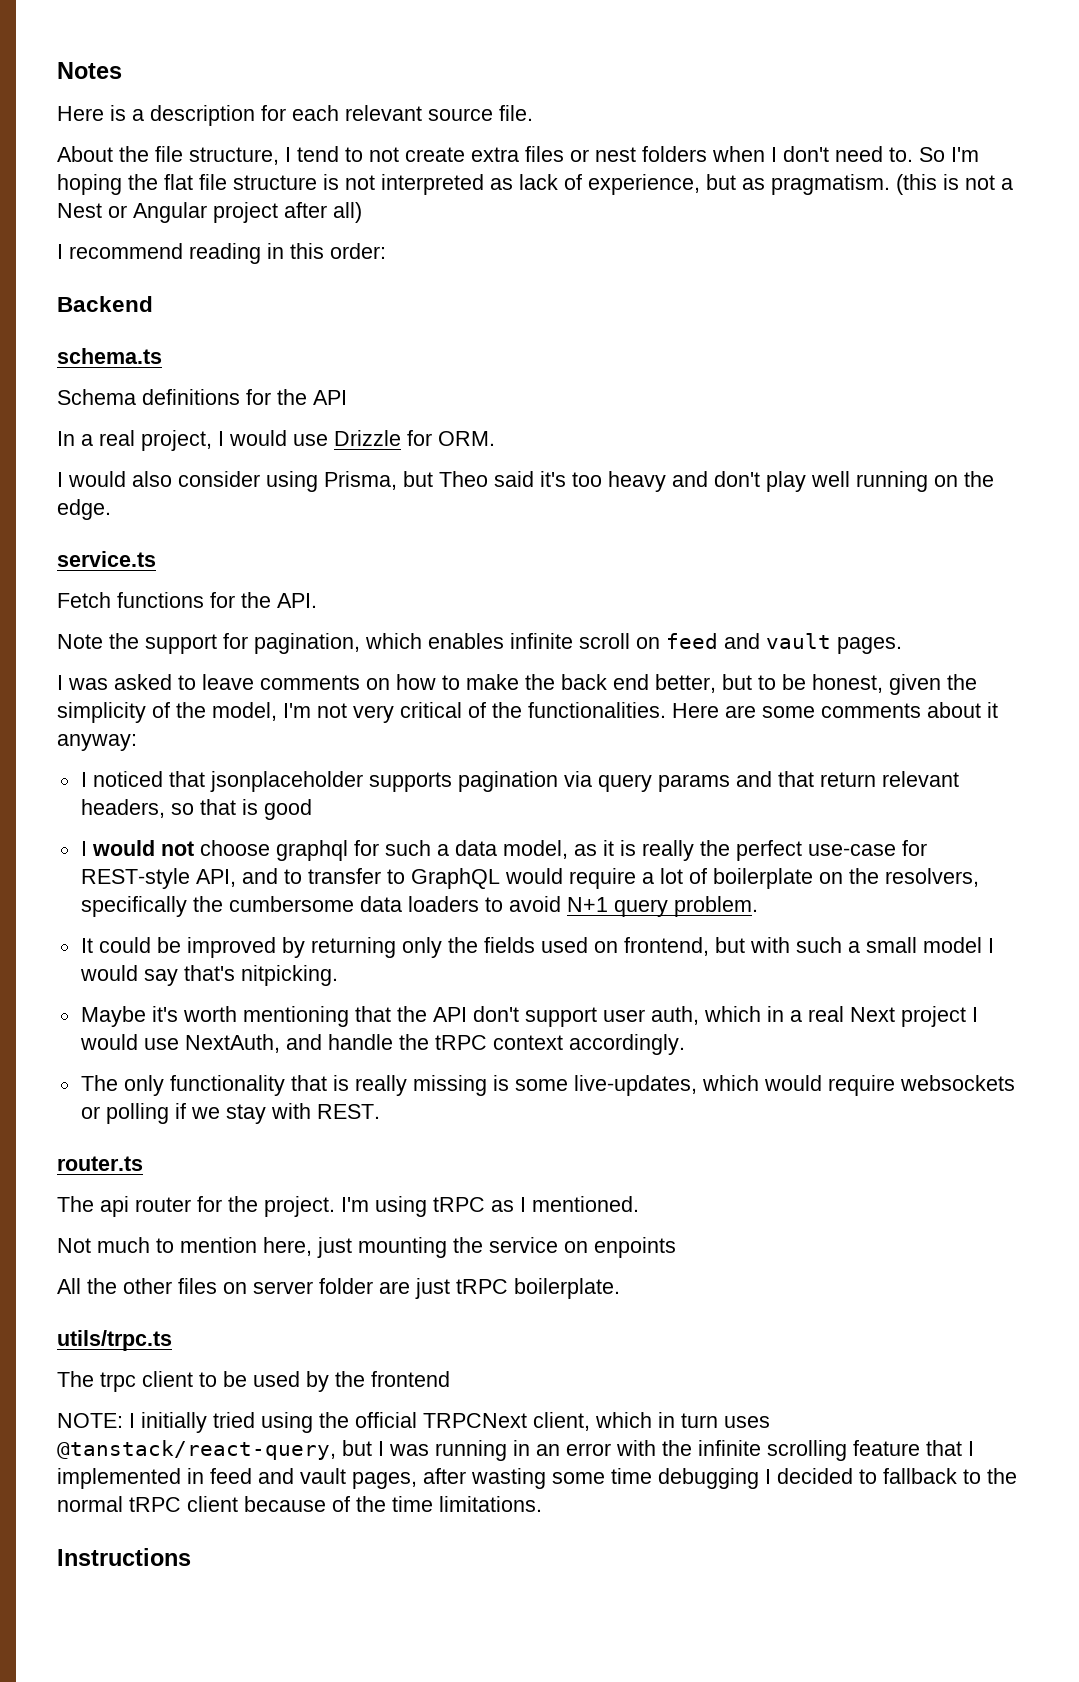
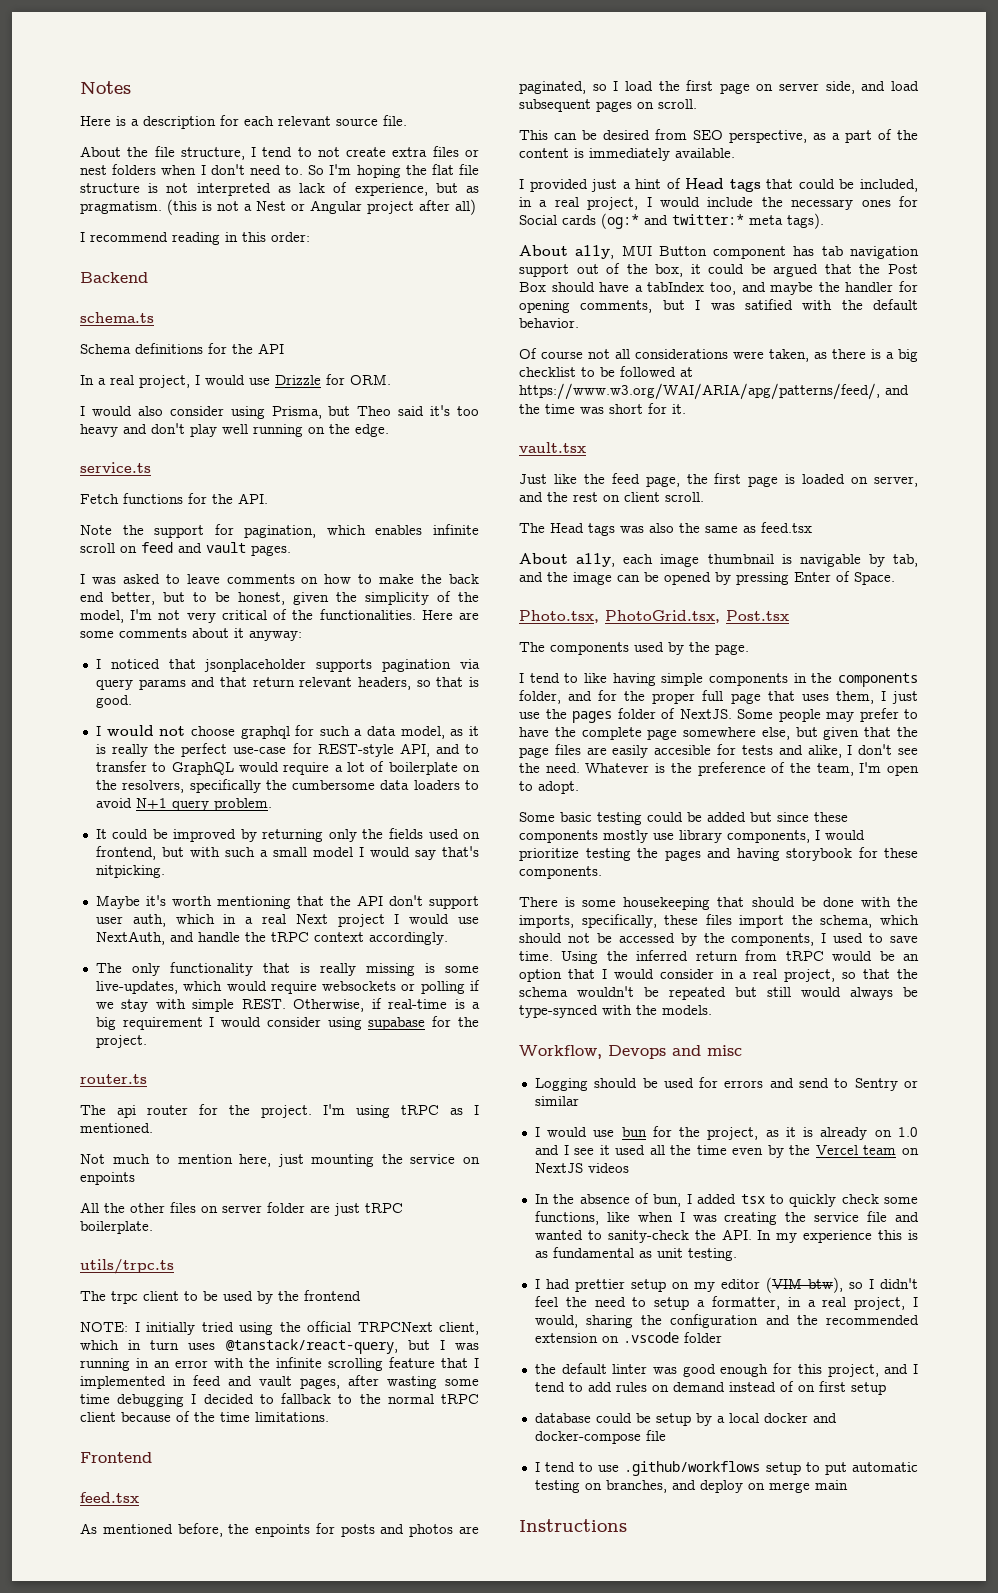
- I noticed that jsonplaceholder supports pagination via query params and that return relevant headers, so that is good
+ I noticed that jsonplaceholder supports pagination via query params and that return relevant headers, so that is good.
- The only functionality that is really missing is some live-updates, which would require websockets or polling if we stay with REST.
+ The only functionality that is really missing is some live-updates, which would require websockets or polling if we stay with simple REST. Otherwise, if real-time is a big requirement I would consider using supabase for the project.
+ Frontend
+ feed.tsx
+ As mentioned before, the enpoints for posts and photos are paginated, so I load the first page on server side, and load subsequent pages on scroll.
+ This can be desired from SEO perspective, as a part of the content is immediately available.
+ I provided just a hint of Head tags that could be included, in a real project, I would include the necessary ones for Social cards (og:* and twitter:* meta tags).
+ About a11y, MUI Button component has tab navigation support out of the box, it could be argued that the Post Box should have a tabIndex too, and maybe the handler for opening comments, but I was satified with the default behavior.
+ Of course not all considerations were taken, as there is a big checklist to be followed at https://www.w3.org/WAI/ARIA/apg/patterns/feed/, and the time was short for it.
+ vault.tsx
+ Just like the feed page, the first page is loaded on server, and the rest on client scroll.
+ The Head tags was also the same as feed.tsx
+ About a11y, each image thumbnail is navigable by tab, and the image can be opened by pressing Enter of Space.
+ Photo.tsx, PhotoGrid.tsx, Post.tsx
+ The components used by the page.
+ I tend to like having simple components in the components folder, and for the proper full page that uses them, I just use the pages folder of NextJS. Some people may prefer to have the complete page somewhere else, but given that the page files are easily accesible for tests and alike, I don't see the need. Whatever is the preference of the team, I'm open to adopt.
+ Some basic testing could be added but since these components mostly use library components, I would prioritize testing the pages and having storybook for these components.
+ There is some housekeeping that should be done with the imports, specifically, these files import the schema, which should not be accessed by the components, I used to save time. Using the inferred return from tRPC would be an option that I would consider in a real project, so that the schema wouldn't be repeated but still would always be type-synced with the models.
+ Workflow, Devops and misc
+ Logging should be used for errors and send to Sentry or similar
+ I would use bun for the project, as it is already on 1.0 and I see it used all the time even by the Vercel team on NextJS videos
+ In the absence of bun, I added tsx to quickly check some functions, like when I was creating the service file and wanted to sanity-check the API. In my experience this is as fundamental as unit testing.
+ I had prettier setup on my editor (VIM btw), so I didn't feel the need to setup a formatter, in a real project, I would, sharing the configuration and the recommended extension on .vscode folder
+ the default linter was good enough for this project, and I tend to add rules on demand instead of on first setup
+ database could be setup by a local docker and docker-compose file
+ I tend to use .github/workflows setup to put automatic testing on branches, and deploy on merge main

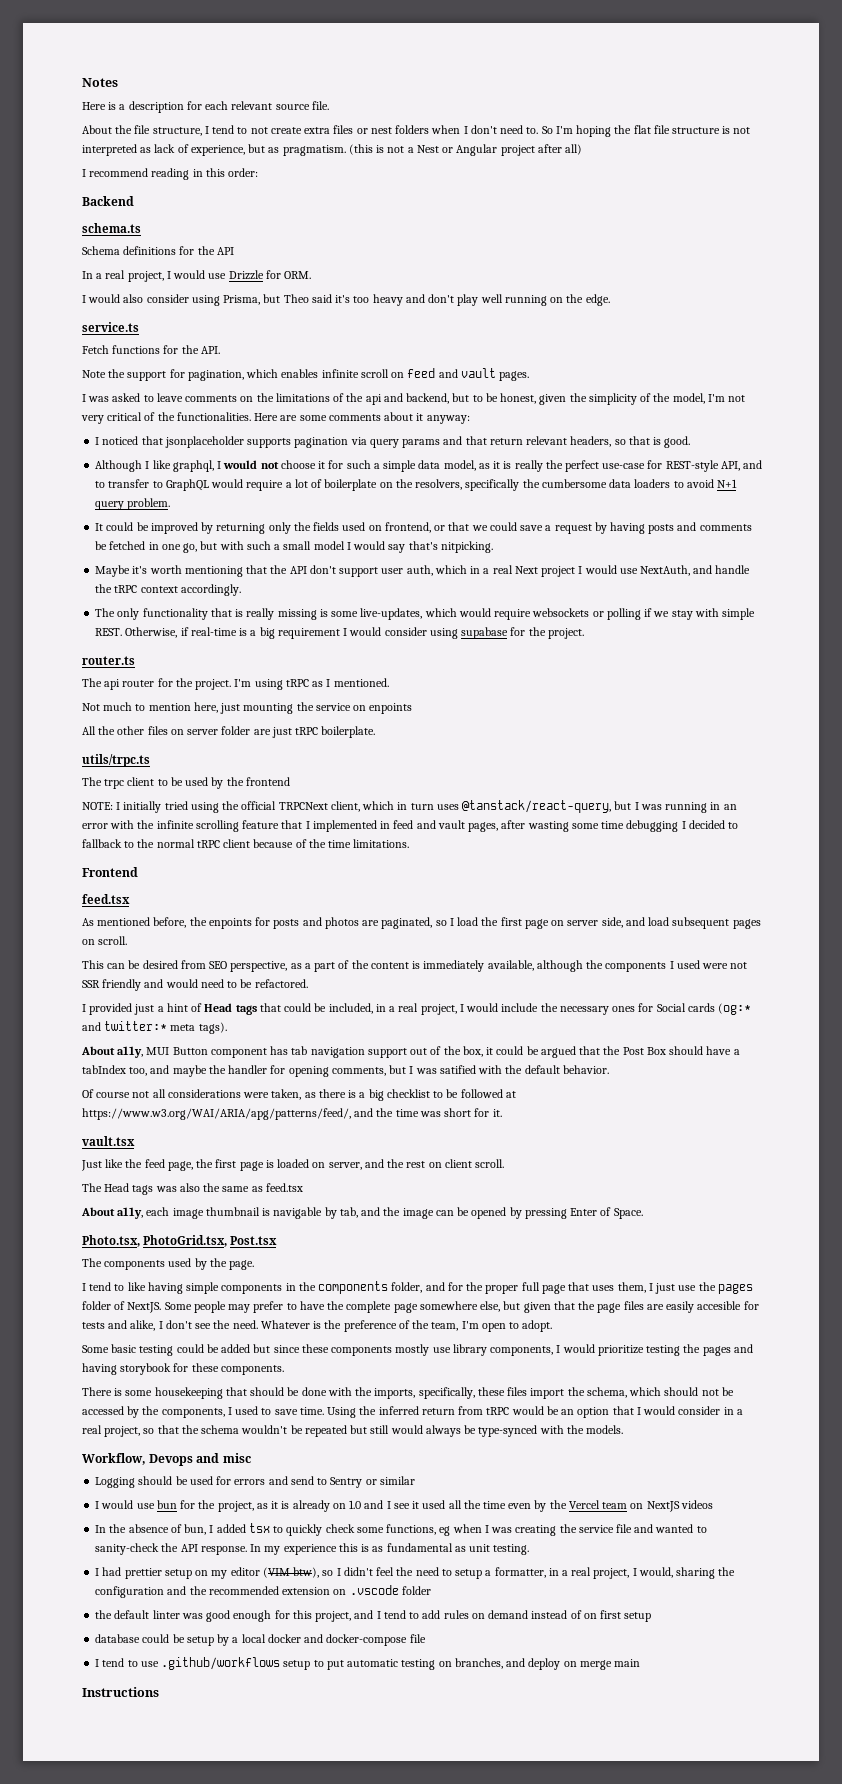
- I was asked to leave comments on how to make the back end better, but to be honest, given the simplicity of the model, I'm not very critical of the functionalities.
+ I was asked to leave comments on the limitations of the api and backend, but to be honest, given the simplicity of the model, I'm not very critical of the functionalities.
- I would not choose graphql for such a data model, as it is really the perfect use-case for REST-style API, and to transfer to GraphQL would require a lot of boilerplate on the resolvers, specifically the cumbersome data loaders to avoid N+1 query problem.
+ Although I like graphql, I would not choose it for such a simple data model, as it is really the perfect use-case for REST-style API, and to transfer to GraphQL would require a lot of boilerplate on the resolvers, specifically the cumbersome data loaders to avoid N+1 query problem.
- It could be improved by returning only the fields used on frontend, but with such a small model I would say that's nitpicking.
+ It could be improved by returning only the fields used on frontend, or that we could save a request by having posts and comments be fetched in one go, but with such a small model I would say that's nitpicking.
- This can be desired from SEO perspective, as a part of the content is immediately available.
+ This can be desired from SEO perspective, as a part of the content is immediately available, although the components I used were not SSR friendly and would need to be refactored.
- In the absence of bun, I added tsx to quickly check some functions, like when I was creating the service file and wanted to sanity-check the API. In my experience this is as fundamental as unit testing.
+ In the absence of bun, I added tsx to quickly check some functions, eg when I was creating the service file and wanted to sanity-check the API response. In my experience this is as fundamental as unit testing.

